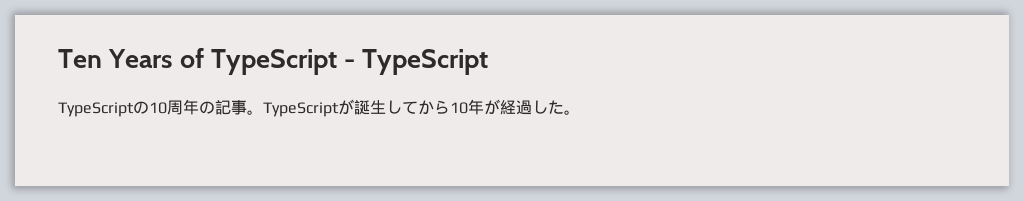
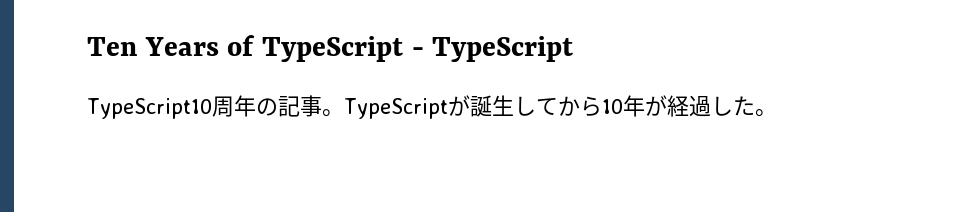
- TypeScriptの10周年の記事。
+ TypeScript10周年の記事。

